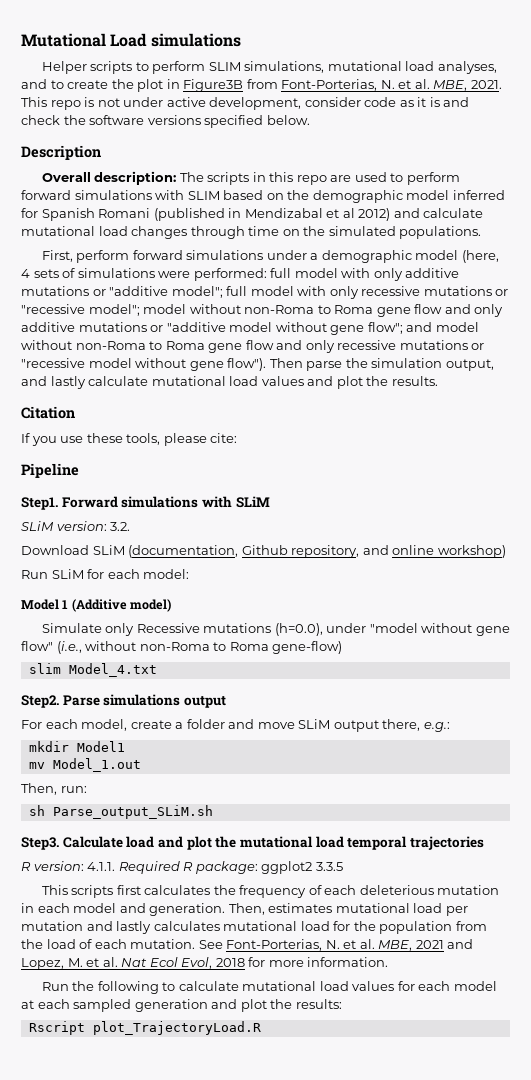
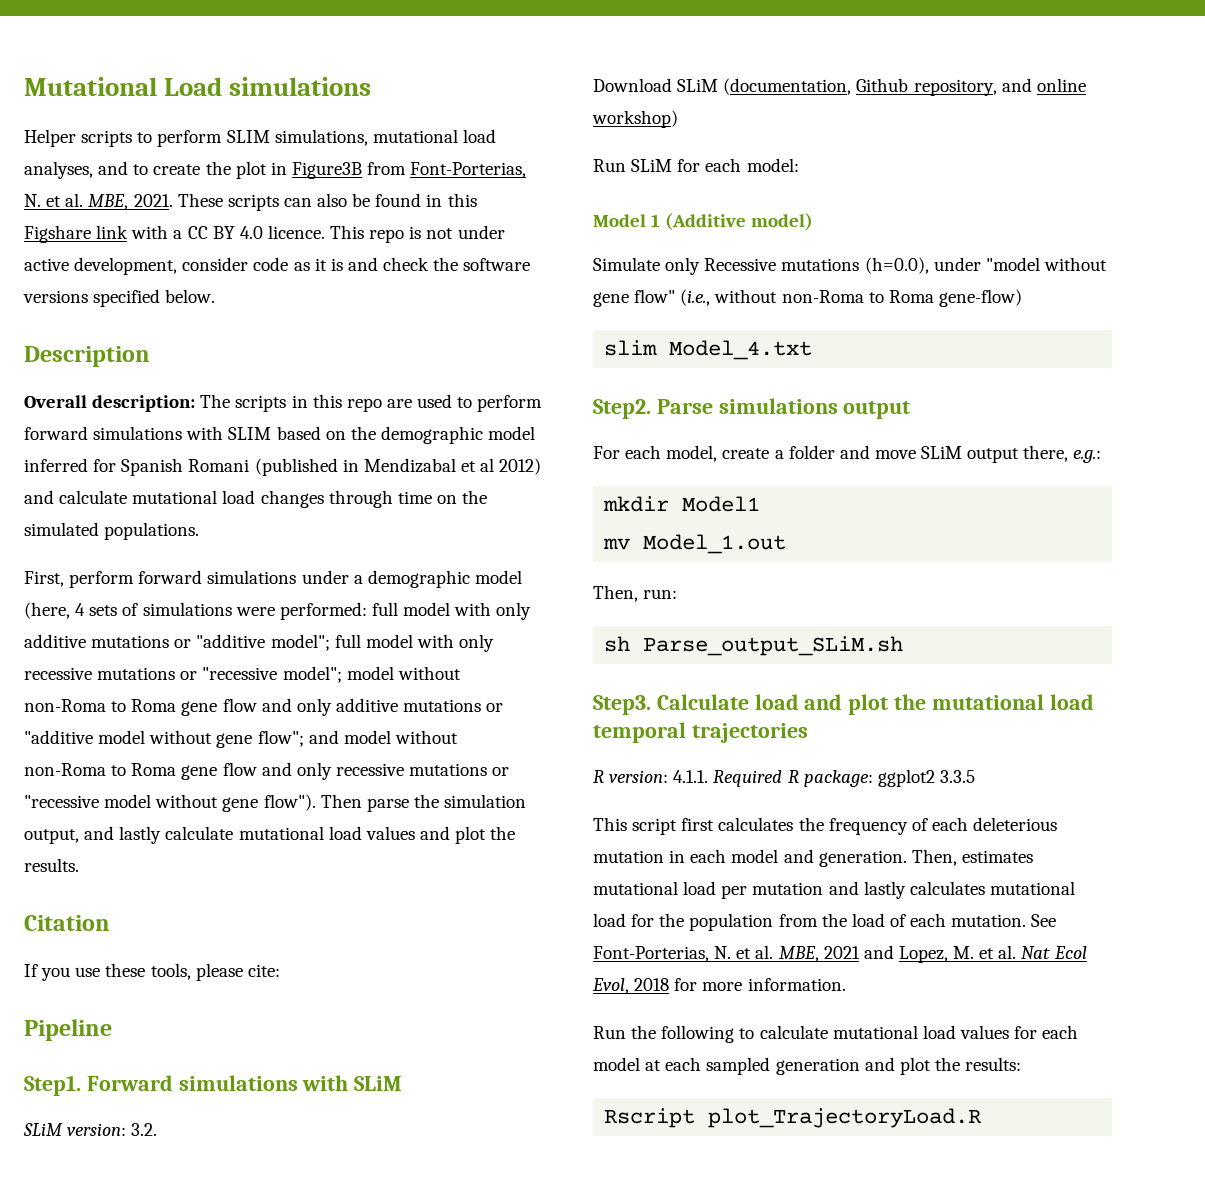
+ These scripts can also be found in this Figshare link with a CC BY 4.0 licence.
- This scripts first calculates the frequency of each deleterious mutation in each model and generation.
+ This script first calculates the frequency of each deleterious mutation in each model and generation.

